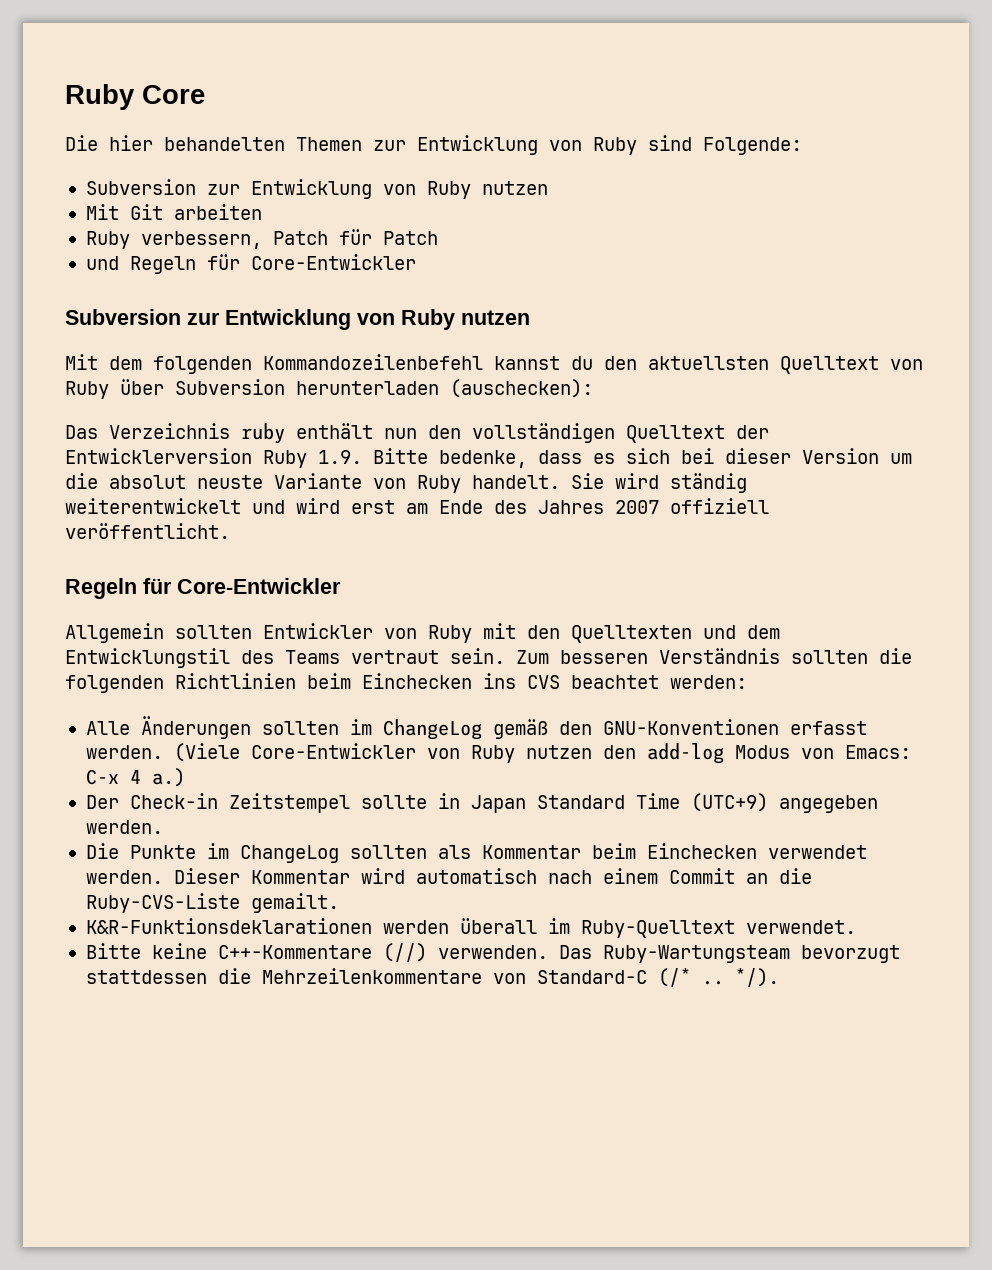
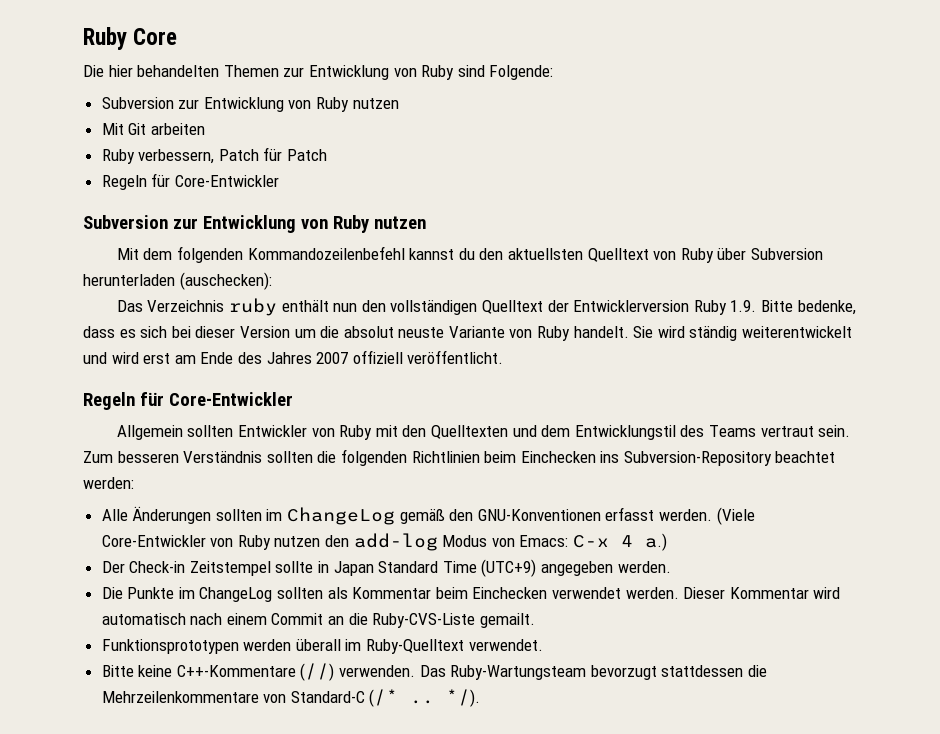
  Ruby verbessern, Patch für Patch
- und Regeln für Core-Entwickler
+ Regeln für Core-Entwickler
- Zum besseren Verständnis sollten die folgenden Richtlinien beim Einchecken ins CVS beachtet werden:
+ Zum besseren Verständnis sollten die folgenden Richtlinien beim Einchecken ins Subversion-Repository beachtet werden:
- K&R-Funktionsdeklarationen werden überall im Ruby-Quelltext verwendet.
+ Funktionsprototypen werden überall im Ruby-Quelltext verwendet.

